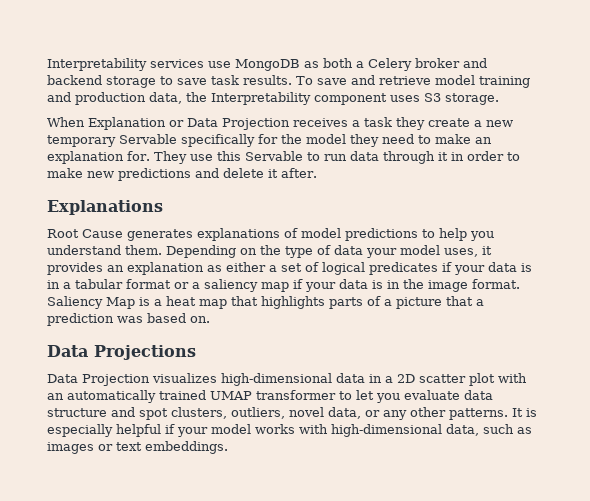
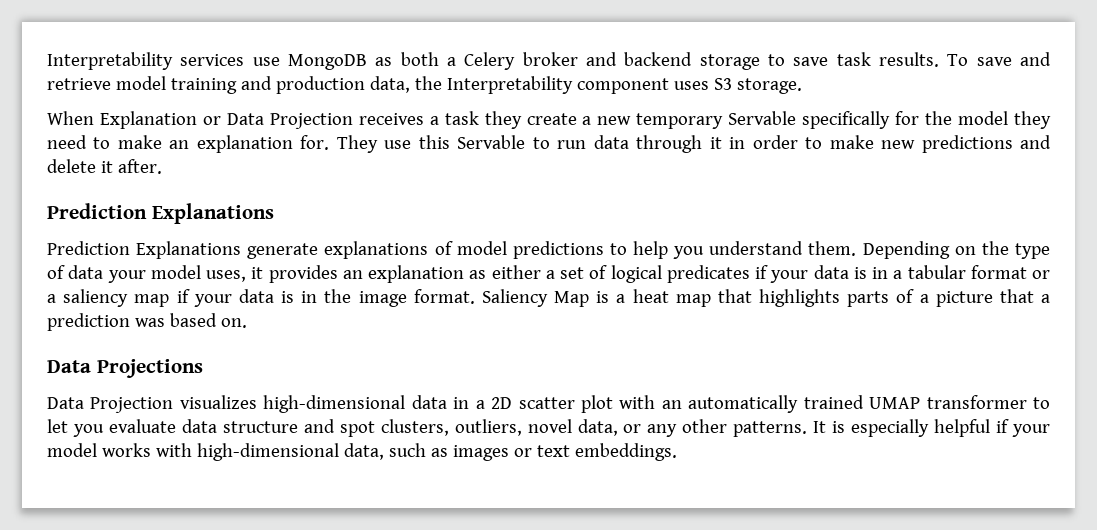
  They use this Servable to run data through it in order to make new predictions and delete it after.
- Explanations
+ Prediction Explanations
- Root Cause generates explanations of model predictions to help you understand them.
+ Prediction Explanations generate explanations of model predictions to help you understand them.

